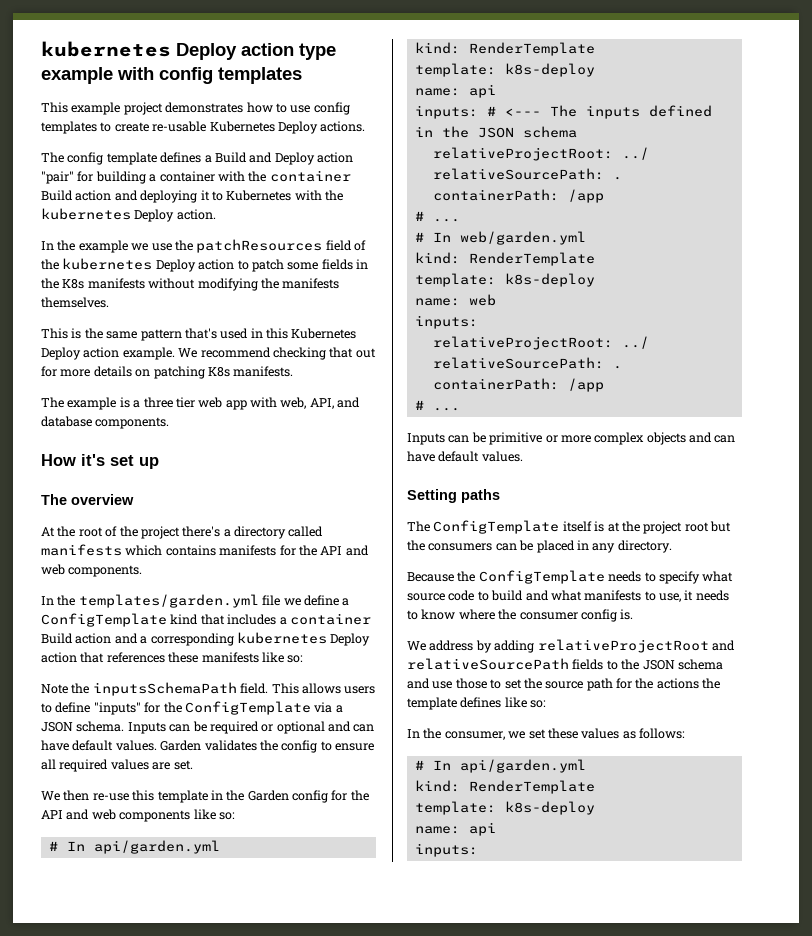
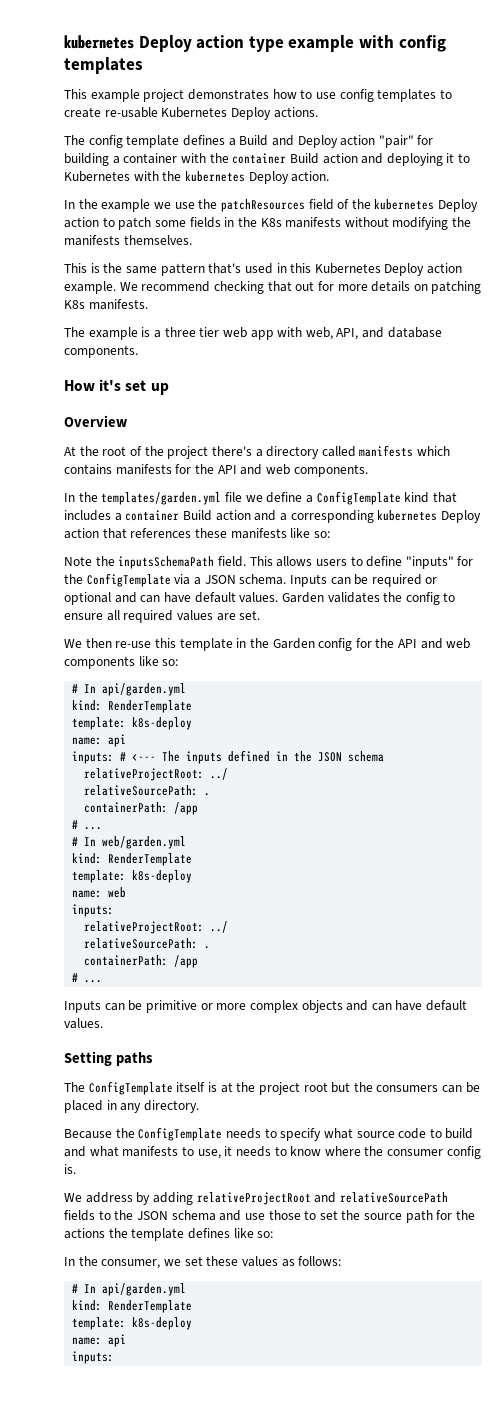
- The overview
+ Overview

